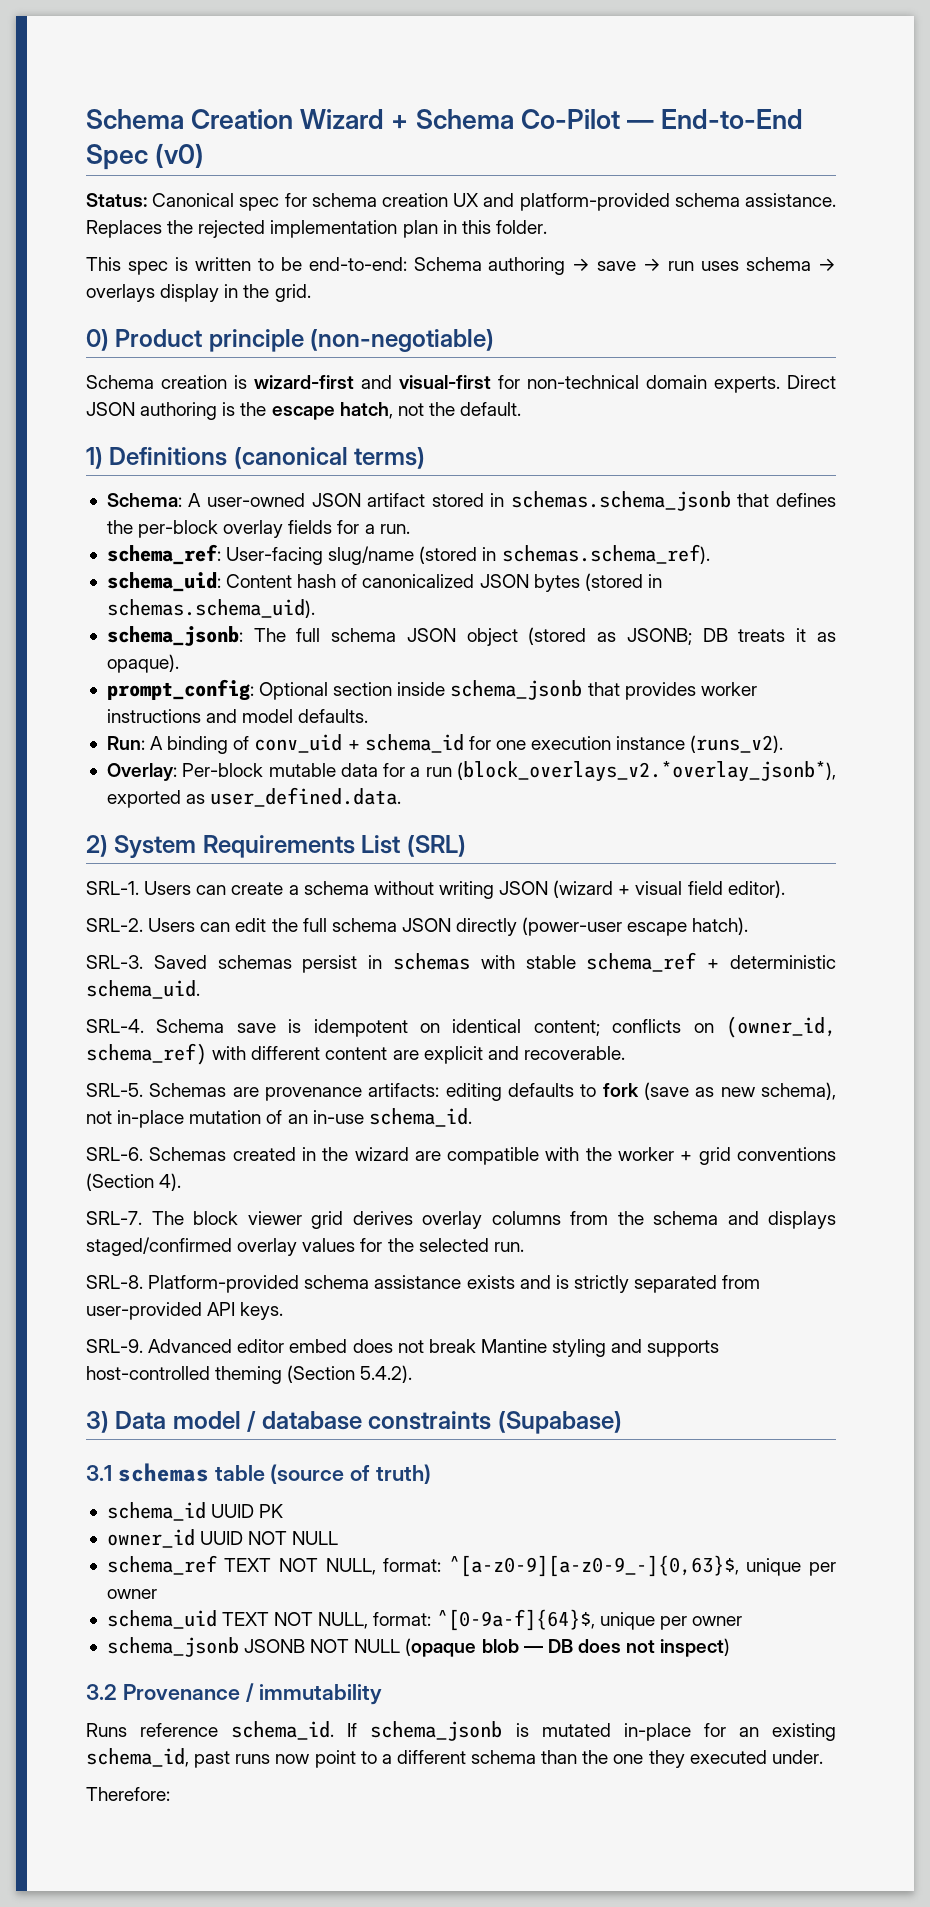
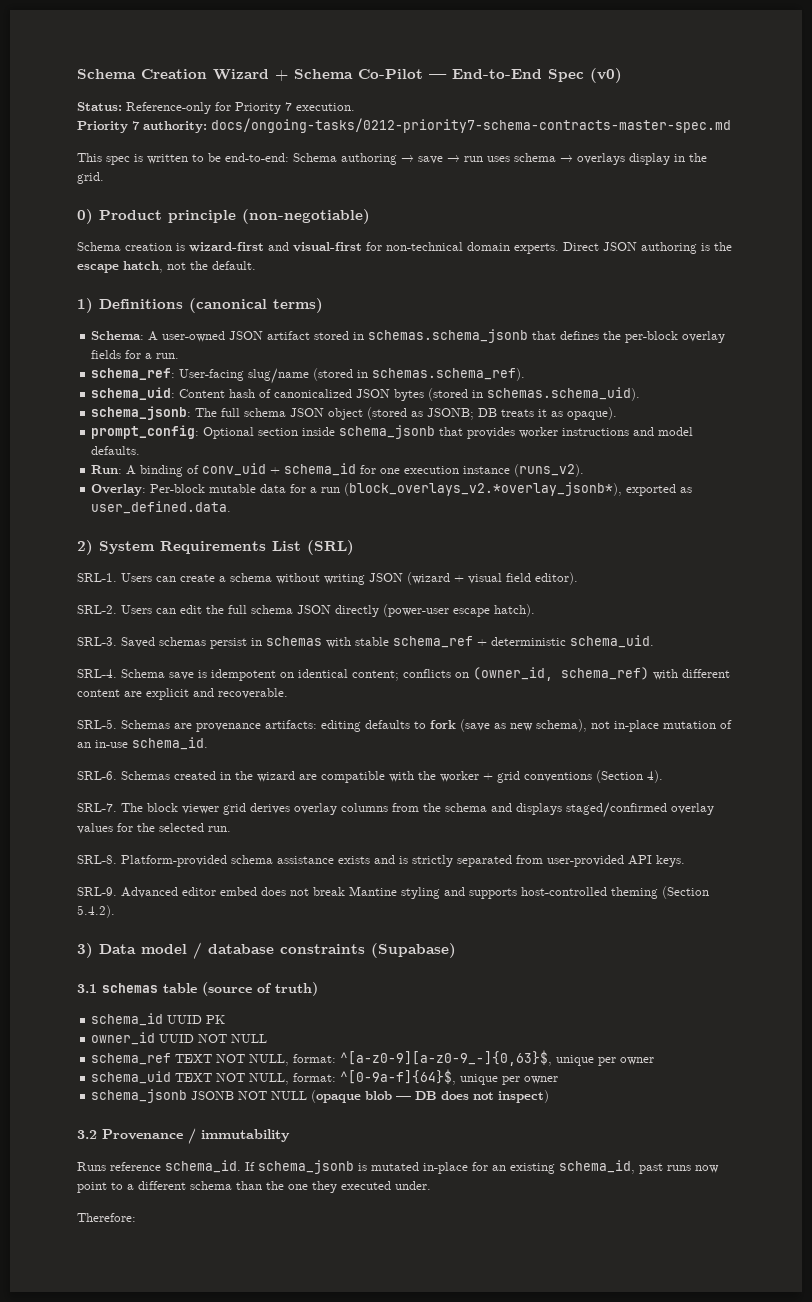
- Status: Canonical spec for schema creation UX and platform-provided schema assistance. Replaces the rejected implementation plan in this folder.
+ Status: Reference-only for Priority 7 execution.
+ Priority 7 authority: docs/ongoing-tasks/0212-priority7-schema-contracts-master-spec.md

